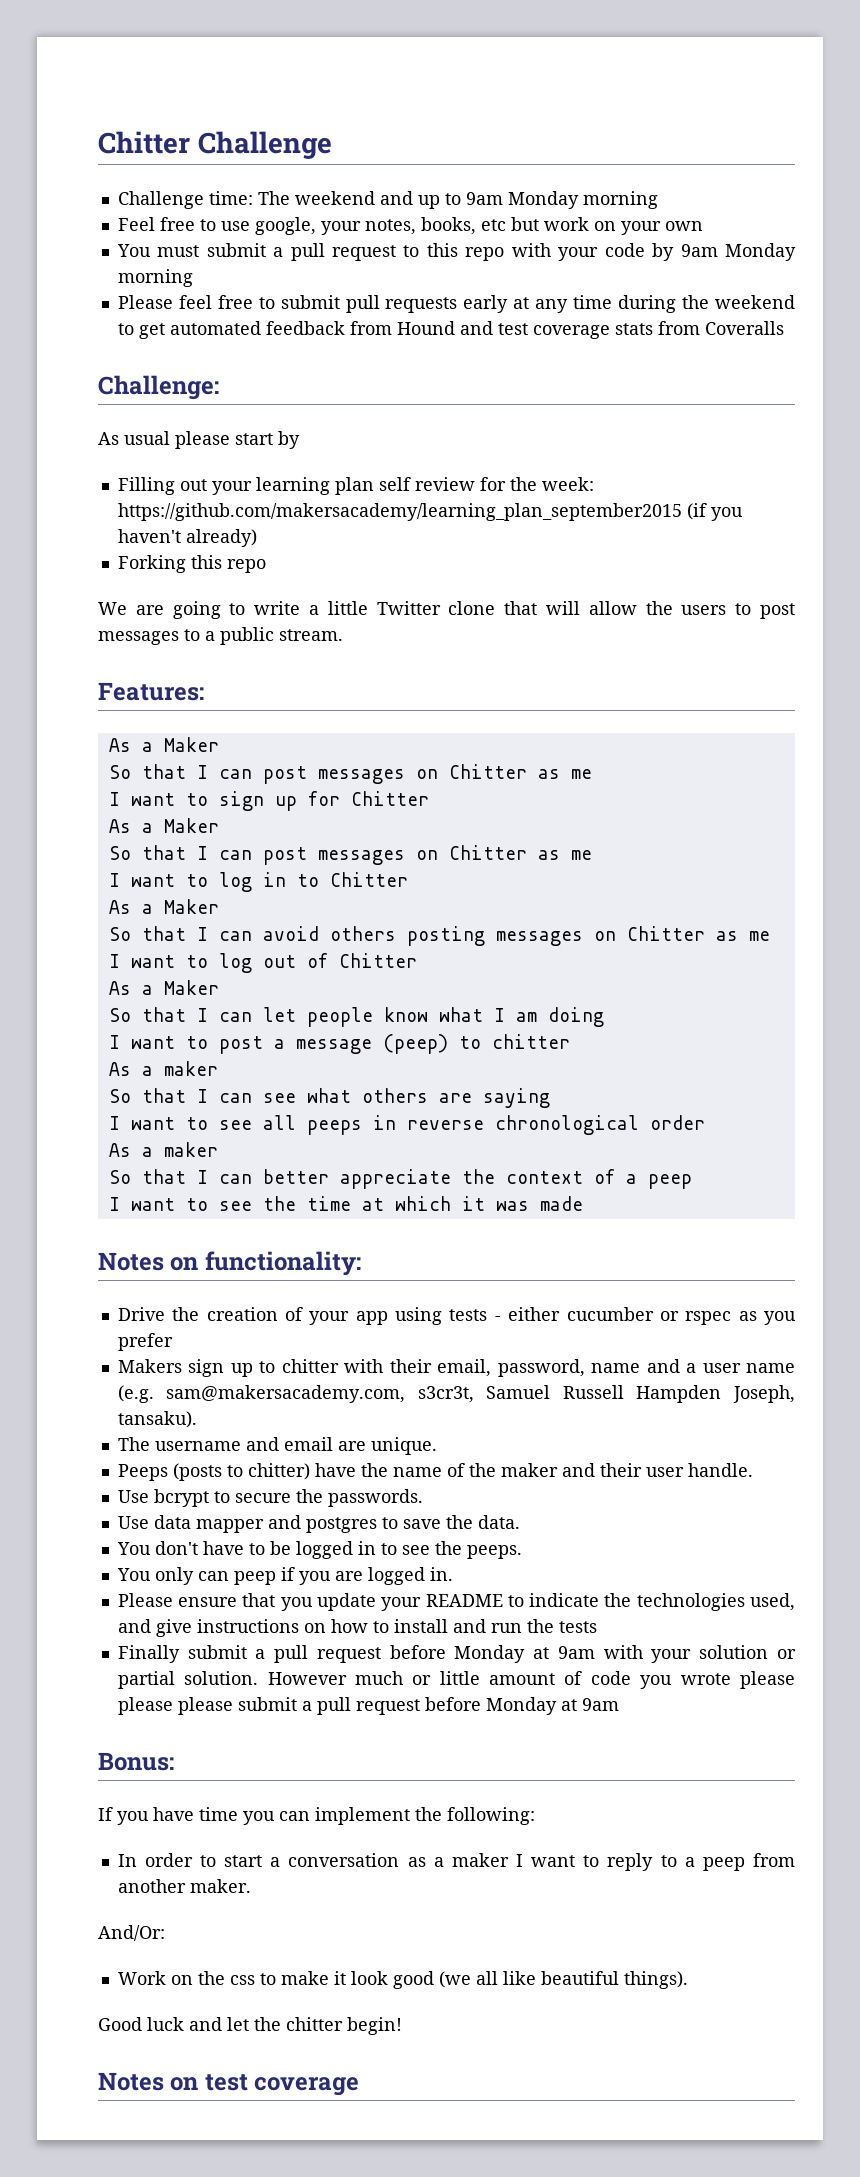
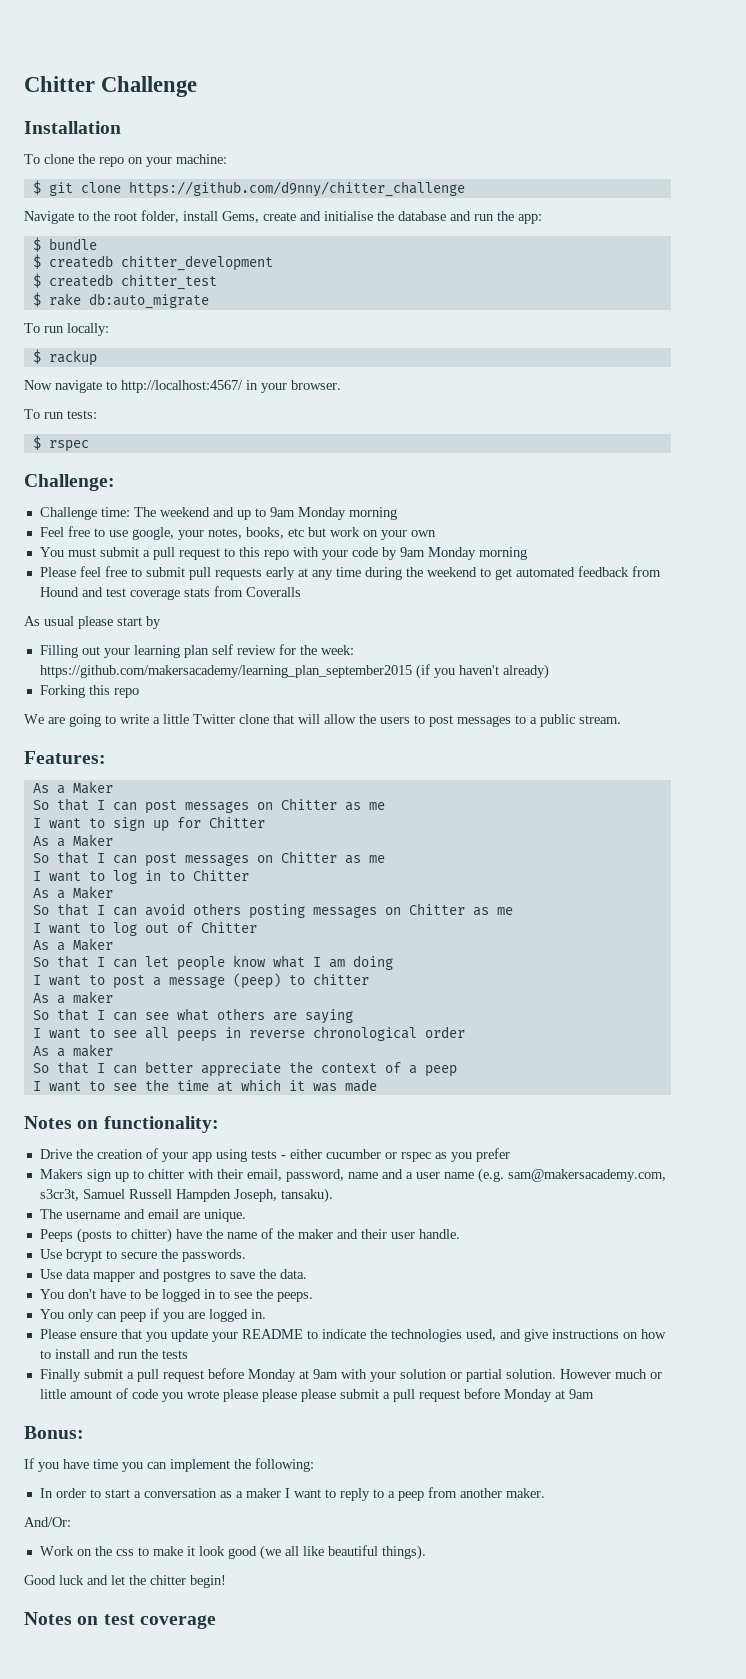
+ Installation
+ To clone the repo on your machine:
+ $ git clone https://github.com/d9nny/chitter_challenge
+ Navigate to the root folder, install Gems, create and initialise the database and run the app:
+ $ bundle
+ $ createdb chitter_development
+ $ createdb chitter_test
+ $ rake db:auto_migrate
+ To run locally:
+ $ rackup
+ Now navigate to http://localhost:4567/ in your browser.
+ To run tests:
+ $ rspec
+ Challenge:
- Challenge:

